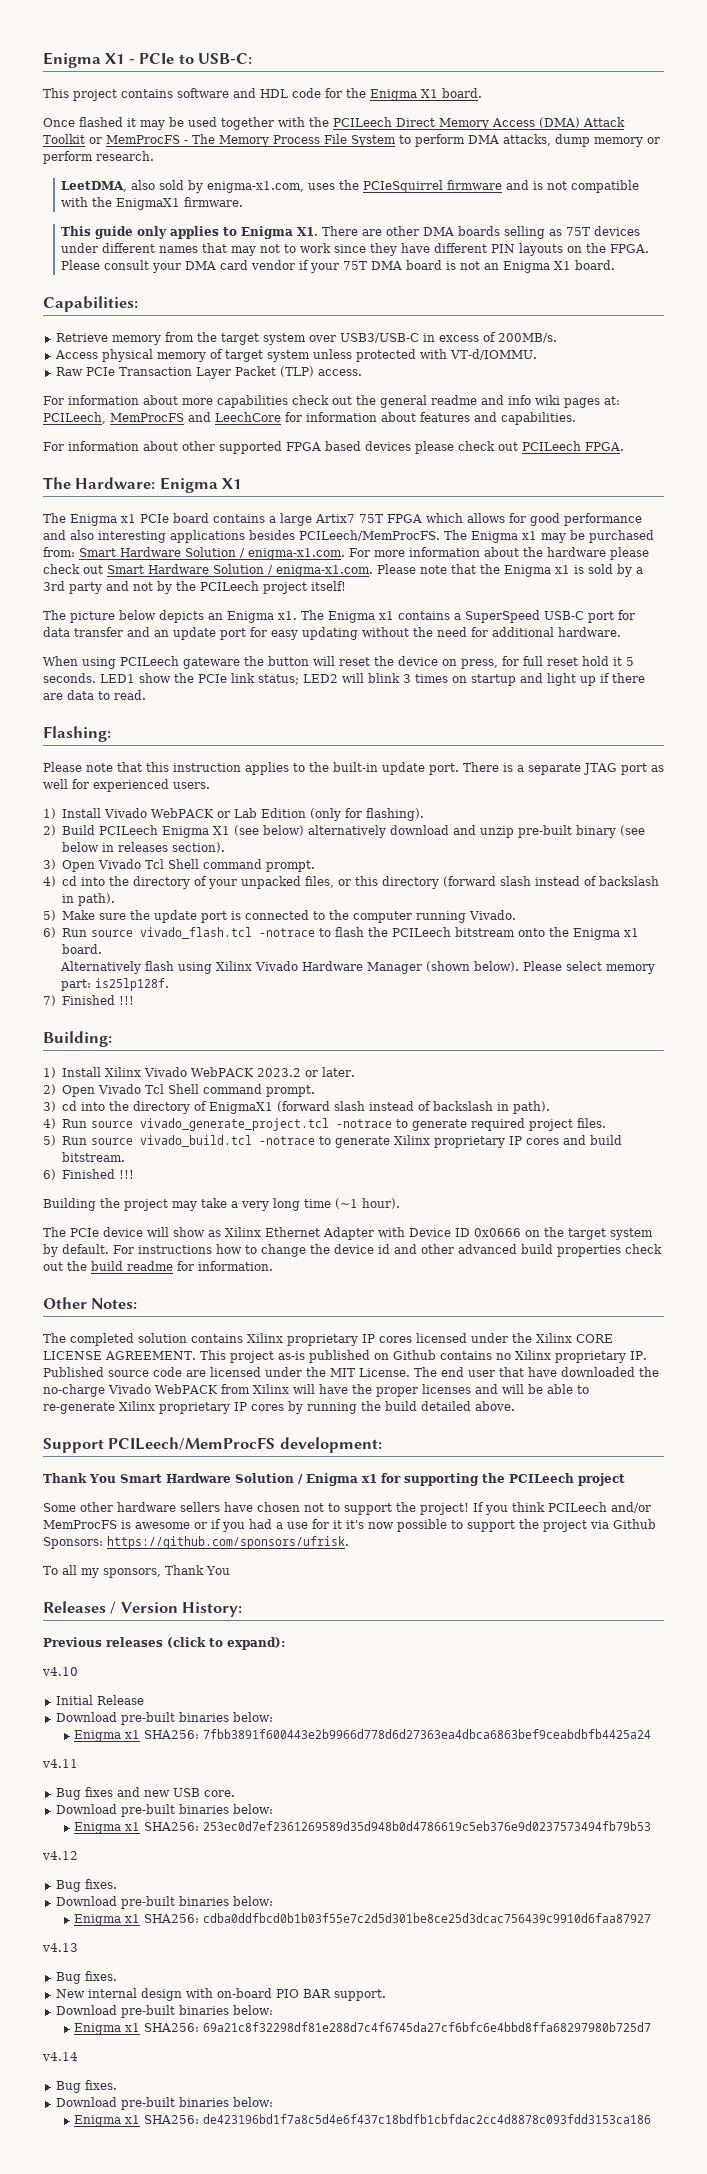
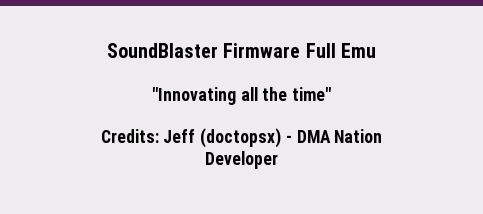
- Enigma X1 - PCIe to USB-C:
- This project contains software and HDL code for the Enigma X1 board.
- Once flashed it may be used together with the PCILeech Direct Memory Access (DMA) Attack Toolkit or MemProcFS - The Memory Process File System to perform DMA attacks, dump memory or perform research.
- LeetDMA, also sold by enigma-x1.com, uses the PCIeSquirrel firmware and is not compatible with the EnigmaX1 firmware.
- This guide only applies to Enigma X1. There are other DMA boards selling as 75T devices under different names that may not to work since they have different PIN layouts on the FPGA. Please consult your DMA card vendor if your 75T DMA board is not an Enigma X1 board.
- Capabilities:
- Retrieve memory from the target system over USB3/USB-C in excess of 200MB/s.
- Access physical memory of target system unless protected with VT-d/IOMMU.
- Raw PCIe Transaction Layer Packet (TLP) access.
- For information about more capabilities check out the general readme and info wiki pages at: PCILeech, MemProcFS and LeechCore for information about features and capabilities.
- For information about other supported FPGA based devices please check out PCILeech FPGA.
- The Hardware: Enigma X1
- The Enigma x1 PCIe board contains a large Artix7 75T FPGA which allows for good performance and also interesting applications besides PCILeech/MemProcFS. The Enigma x1 may be purchased from: Smart Hardware Solution / enigma-x1.com. For more information about the hardware please check out Smart Hardware Solution / enigma-x1.com. Please note that the Enigma x1 is sold by a 3rd party and not by the PCILeech project itself!
- The picture below depicts an Enigma x1. The Enigma x1 contains a SuperSpeed USB-C port for data transfer and an update port for easy updating without the need for additional hardware.
- When using PCILeech gateware the button will reset the device on press, for full reset hold it 5 seconds. LED1 show the PCIe link status; LED2 will blink 3 times on startup and light up if there are data to read.
- Flashing:
- Please note that this instruction applies to the built-in update port. There is a separate JTAG port as well for experienced users.
- 1) Install Vivado WebPACK or Lab Edition (only for flashing).
- 2) Build PCILeech Enigma X1 (see below) alternatively download and unzip pre-built binary (see below in releases section).
- 3) Open Vivado Tcl Shell command prompt.
- 4) cd into the directory of your unpacked files, or this directory (forward slash instead of backslash in path).
- 5) Make sure the update port is connected to the computer running Vivado.
- 6) Run source vivado_flash.tcl -notrace to flash the PCILeech bitstream onto the Enigma x1 board.
- Alternatively flash using Xilinx Vivado Hardware Manager (shown below). Please select memory part: is25lp128f.
- 7) Finished !!!
- Building:
- 1) Install Xilinx Vivado WebPACK 2023.2 or later.
- 2) Open Vivado Tcl Shell command prompt.
- 3) cd into the directory of EnigmaX1 (forward slash instead of backslash in path).
- 4) Run source vivado_generate_project.tcl -notrace to generate required project files.
- 5) Run source vivado_build.tcl -notrace to generate Xilinx proprietary IP cores and build bitstream.
- 6) Finished !!!
- Building the project may take a very long time (~1 hour).
- The PCIe device will show as Xilinx Ethernet Adapter with Device ID 0x0666 on the target system by default. For instructions how to change the device id and other advanced build properties check out the build readme for information.
- Other Notes:
- The completed solution contains Xilinx proprietary IP cores licensed under the Xilinx CORE LICENSE AGREEMENT. This project as-is published on Github contains no Xilinx proprietary IP. Published source code are licensed under the MIT License. The end user that have downloaded the no-charge Vivado WebPACK from Xilinx will have the proper licenses and will be able to re-generate Xilinx proprietary IP cores by running the build detailed above.
- Support PCILeech/MemProcFS development:
- Thank You Smart Hardware Solution / Enigma x1 for supporting the PCILeech project
- Some other hardware sellers have chosen not to support the project! If you think PCILeech and/or MemProcFS is awesome or if you had a use for it it's now possible to support the project via Github Sponsors: https://github.com/sponsors/ufrisk.
- To all my sponsors, Thank You
- Releases / Version History:
- Previous releases (click to expand):
- v4.10
- Initial Release
- Download pre-built binaries below:
- Enigma x1 SHA256: 7fbb3891f600443e2b9966d778d6d27363ea4dbca6863bef9ceabdbfb4425a24
- v4.11
- Bug fixes and new USB core.
- Download pre-built binaries below:
- Enigma x1 SHA256: 253ec0d7ef2361269589d35d948b0d4786619c5eb376e9d0237573494fb79b53
- v4.12
- Bug fixes.
- Download pre-built binaries below:
- Enigma x1 SHA256: cdba0ddfbcd0b1b03f55e7c2d5d301be8ce25d3dcac756439c9910d6faa87927
- v4.13
- Bug fixes.
- New internal design with on-board PIO BAR support.
- Download pre-built binaries below:
- Enigma x1 SHA256: 69a21c8f32298df81e288d7c4f6745da27cf6bfc6e4bbd8ffa68297980b725d7
- v4.14
- Bug fixes.
- Download pre-built binaries below:
- Enigma x1 SHA256: de423196bd1f7a8c5d4e6f437c18bdfb1cbfdac2cc4d8878c093fdd3153ca186
+ SoundBlaster Firmware Full Emu
+ "Innovating all the time"
+ Credits: Jeff (doctopsx) - DMA Nation Developer

